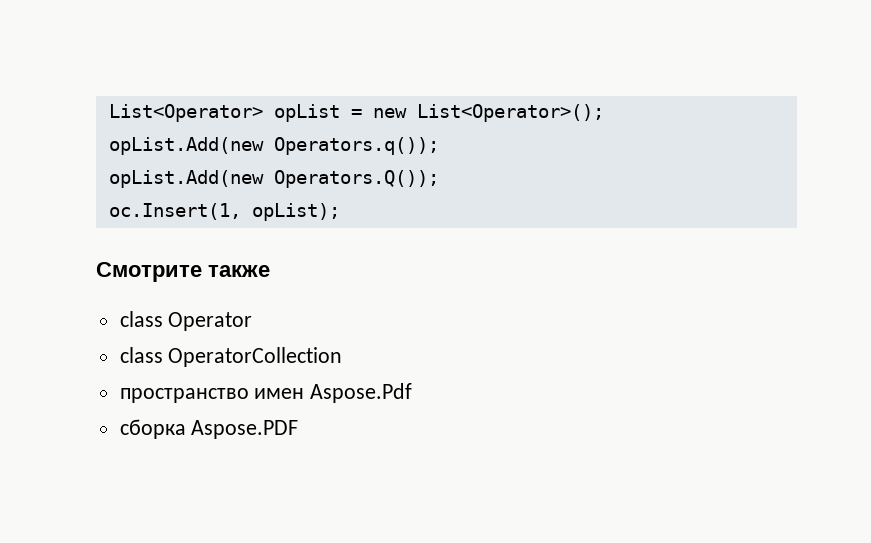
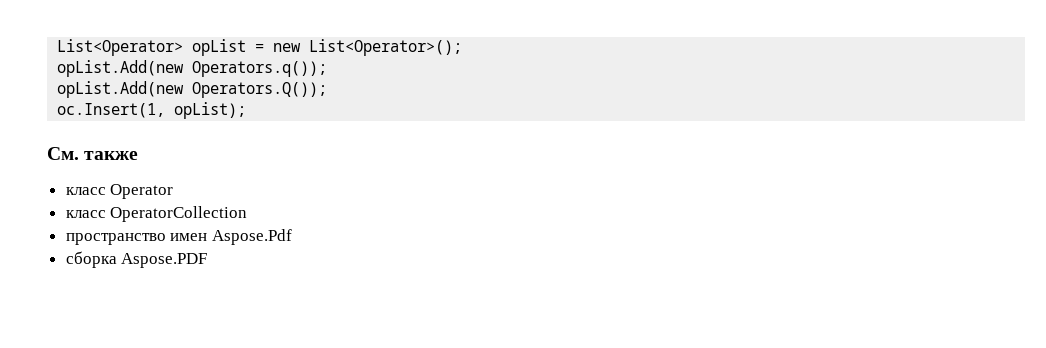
- Смотрите также
+ См. также
- class Operator
+ класс Operator
- class OperatorCollection
+ класс OperatorCollection

